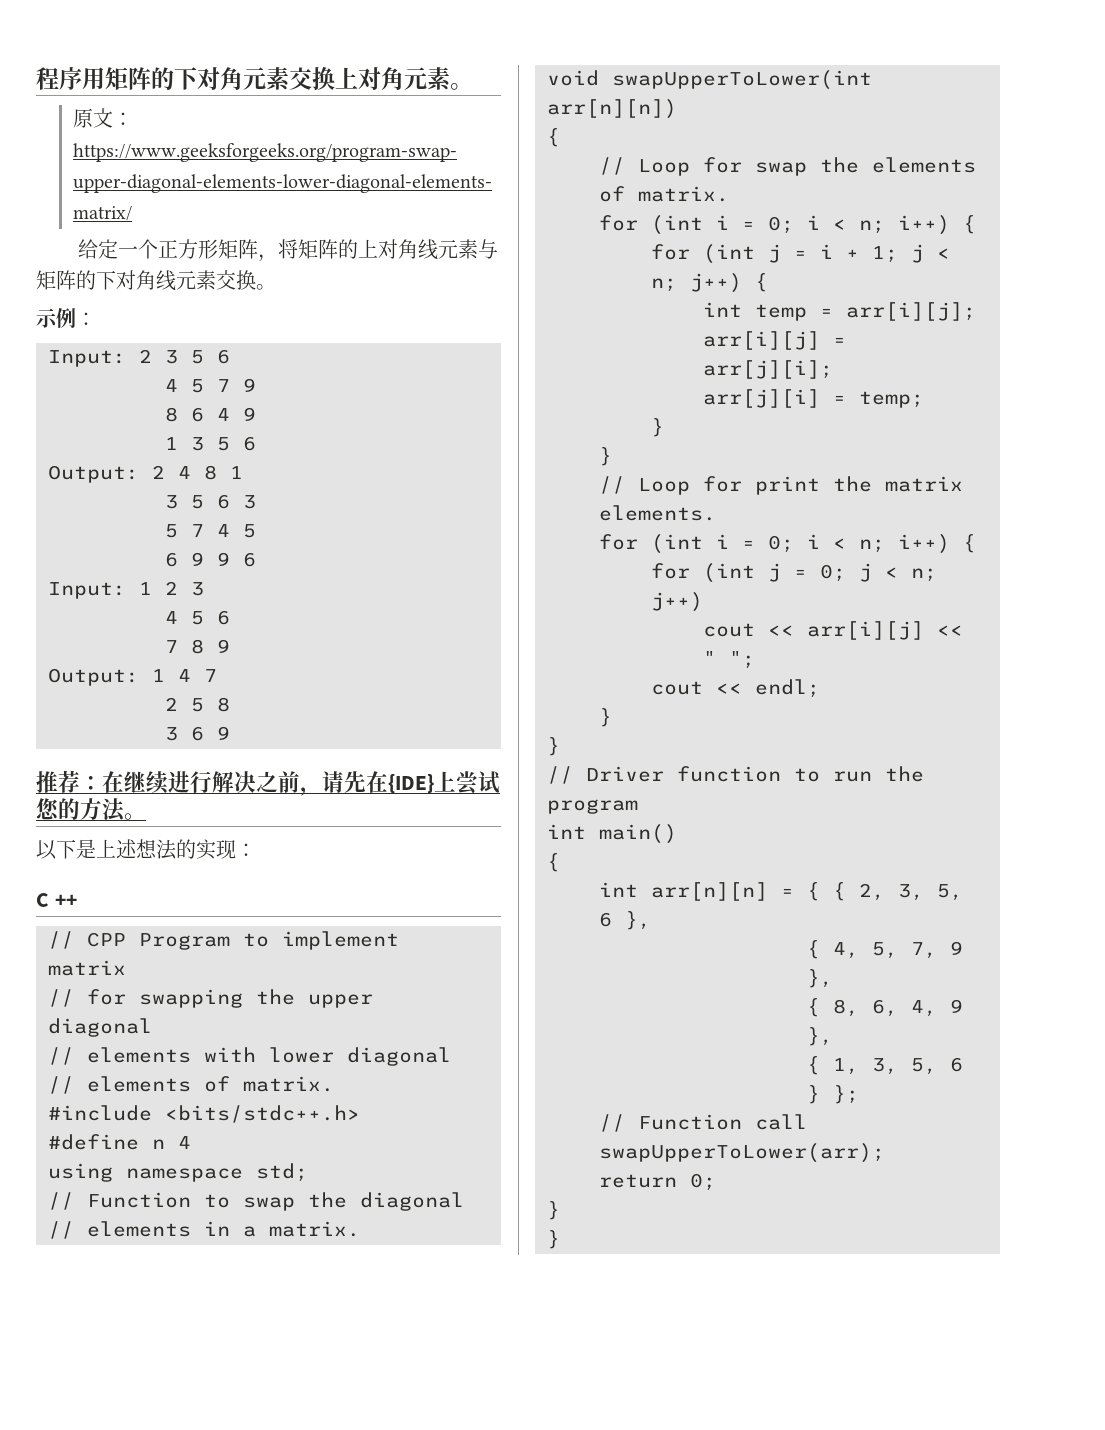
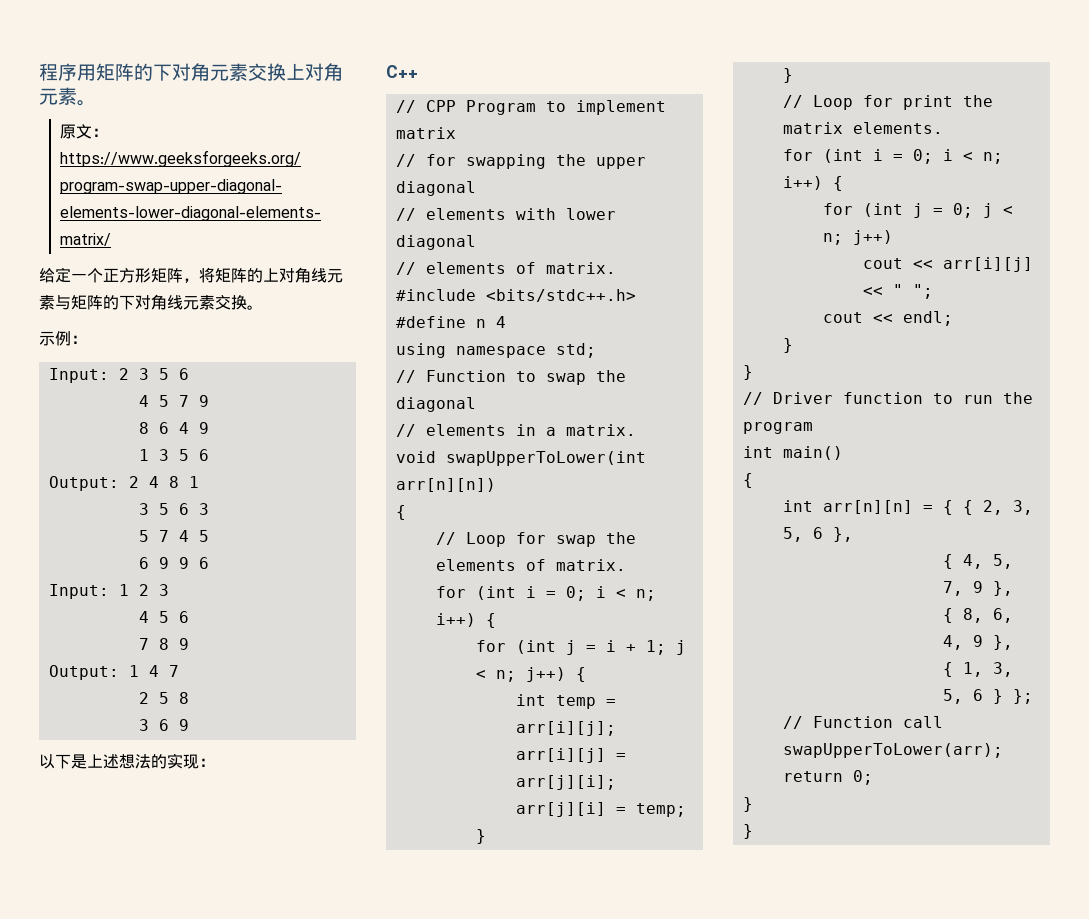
- 推荐：在继续进行解决之前，请先在{IDE}上尝试您的方法。
- C ++
+ C++

